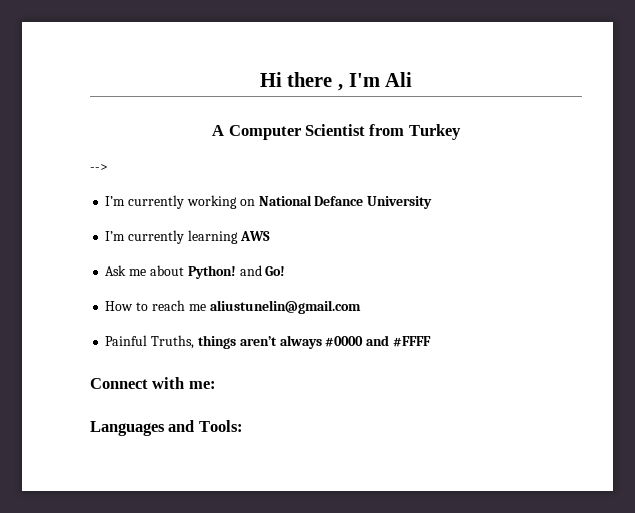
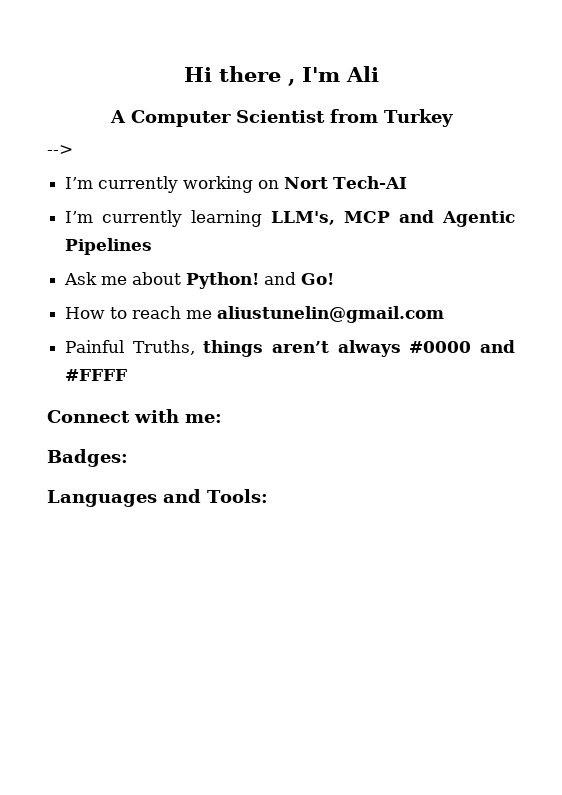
- I’m currently working on National Defance University
+ I’m currently working on Nort Tech-AI
- I’m currently learning AWS
+ I’m currently learning LLM's, MCP and Agentic Pipelines
+ Badges:

